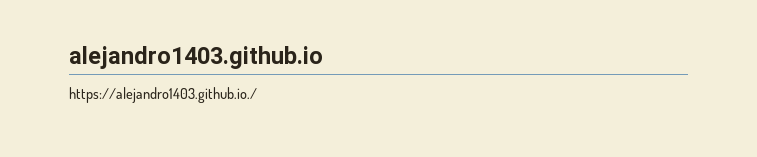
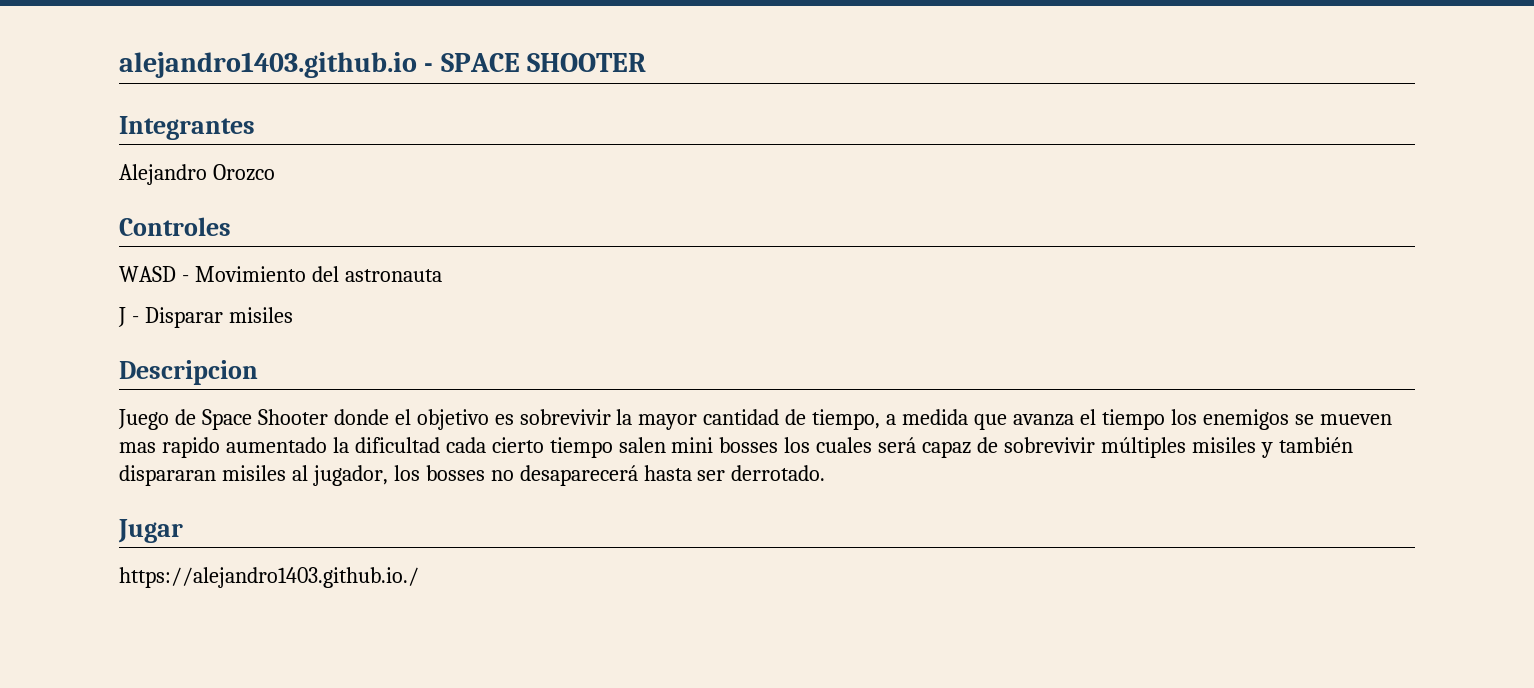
- alejandro1403.github.io
+ alejandro1403.github.io - SPACE SHOOTER
+ Integrantes
+ Alejandro Orozco
+ Controles
+ WASD - Movimiento del astronauta
+ J - Disparar misiles
+ Descripcion
+ Juego de Space Shooter donde el objetivo es sobrevivir la mayor cantidad de tiempo, a medida que avanza el tiempo los enemigos se mueven mas rapido aumentado la dificultad cada cierto tiempo salen mini bosses los cuales será capaz de sobrevivir múltiples misiles y también dispararan misiles al jugador, los bosses no desaparecerá hasta ser derrotado.
+ Jugar

